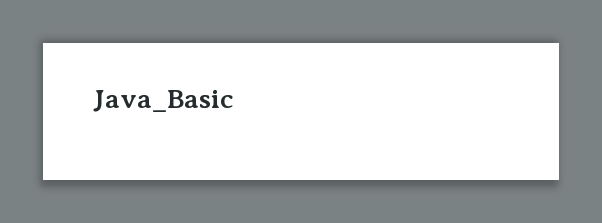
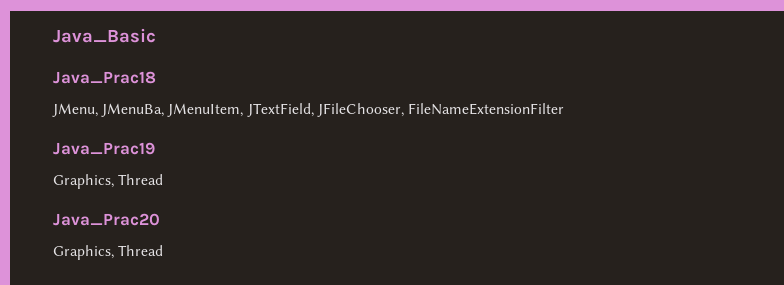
+ Java_Prac18
+ JMenu, JMenuBa, JMenuItem, JTextField, JFileChooser, FileNameExtensionFilter
+ Java_Prac19
+ Graphics, Thread
+ Java_Prac20
+ Graphics, Thread

